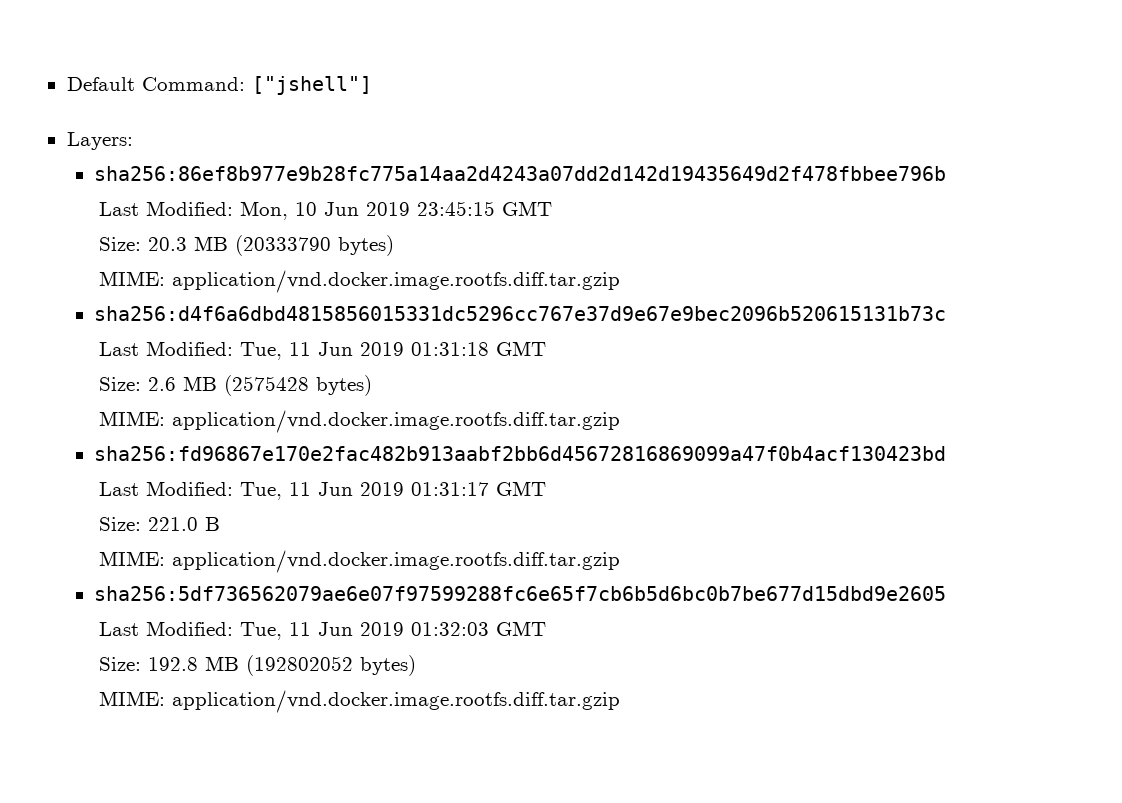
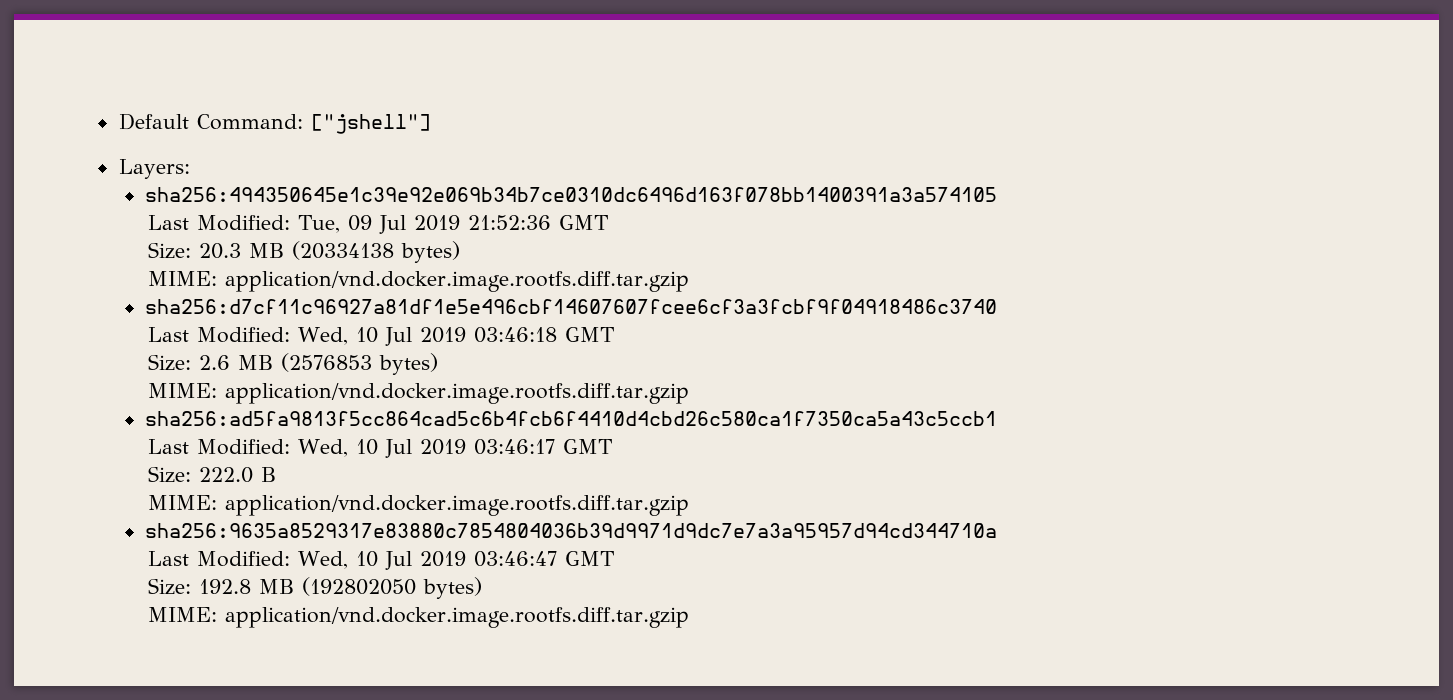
- sha256:86ef8b977e9b28fc775a14aa2d4243a07dd2d142d19435649d2f478fbbee796b
- Last Modified: Mon, 10 Jun 2019 23:45:15 GMT
+ sha256:494350645e1c39e92e069b34b7ce0310dc6496d163f078bb1400391a3a574105
+ Last Modified: Tue, 09 Jul 2019 21:52:36 GMT
- Size: 20.3 MB (20333790 bytes)
+ Size: 20.3 MB (20334138 bytes)
  MIME: application/vnd.docker.image.rootfs.diff.tar.gzip
- sha256:d4f6a6dbd4815856015331dc5296cc767e37d9e67e9bec2096b520615131b73c
- Last Modified: Tue, 11 Jun 2019 01:31:18 GMT
+ sha256:d7cf11c96927a81df1e5e496cbf14607607fcee6cf3a3fcbf9f04918486c3740
+ Last Modified: Wed, 10 Jul 2019 03:46:18 GMT
- Size: 2.6 MB (2575428 bytes)
+ Size: 2.6 MB (2576853 bytes)
  MIME: application/vnd.docker.image.rootfs.diff.tar.gzip
- sha256:fd96867e170e2fac482b913aabf2bb6d45672816869099a47f0b4acf130423bd
- Last Modified: Tue, 11 Jun 2019 01:31:17 GMT
- Size: 221.0 B
+ sha256:ad5fa9813f5cc864cad5c6b4fcb6f4410d4cbd26c580ca1f7350ca5a43c5ccb1
+ Last Modified: Wed, 10 Jul 2019 03:46:17 GMT
+ Size: 222.0 B
- sha256:5df736562079ae6e07f97599288fc6e65f7cb6b5d6bc0b7be677d15dbd9e2605
- Last Modified: Tue, 11 Jun 2019 01:32:03 GMT
+ sha256:9635a8529317e83880c7854804036b39d9971d9dc7e7a3a95957d94cd344710a
+ Last Modified: Wed, 10 Jul 2019 03:46:47 GMT
- Size: 192.8 MB (192802052 bytes)
+ Size: 192.8 MB (192802050 bytes)

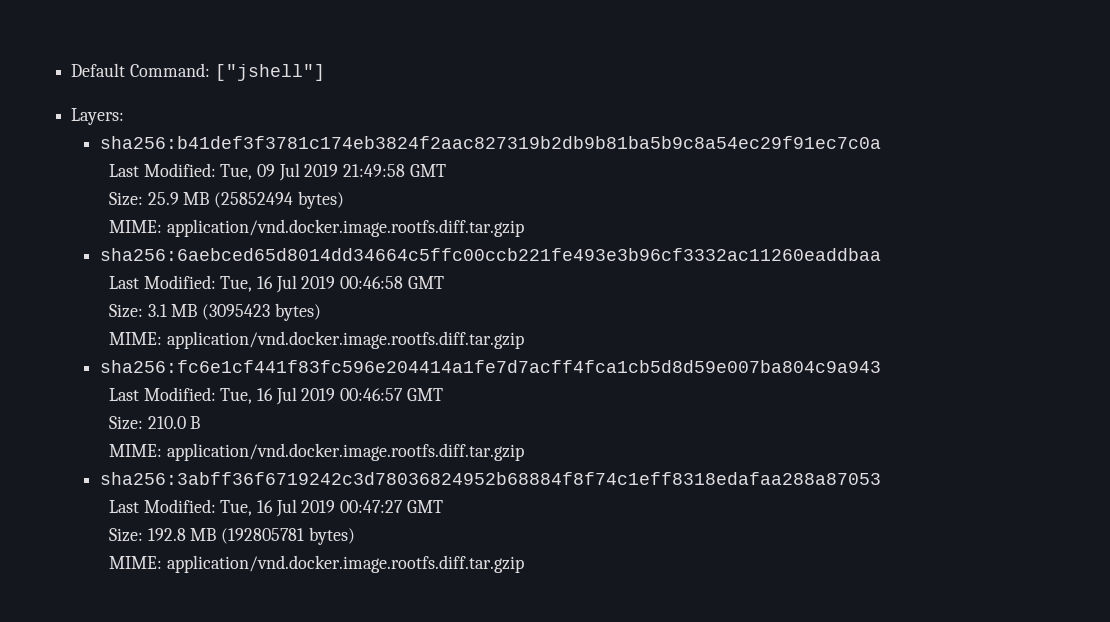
- sha256:494350645e1c39e92e069b34b7ce0310dc6496d163f078bb1400391a3a574105
+ sha256:b41def3f3781c174eb3824f2aac827319b2db9b81ba5b9c8a54ec29f91ec7c0a
- Last Modified: Tue, 09 Jul 2019 21:52:36 GMT
- Size: 20.3 MB (20334138 bytes)
+ Last Modified: Tue, 09 Jul 2019 21:49:58 GMT
+ Size: 25.9 MB (25852494 bytes)
  MIME: application/vnd.docker.image.rootfs.diff.tar.gzip
- sha256:d7cf11c96927a81df1e5e496cbf14607607fcee6cf3a3fcbf9f04918486c3740
- Last Modified: Wed, 10 Jul 2019 03:46:18 GMT
- Size: 2.6 MB (2576853 bytes)
+ sha256:6aebced65d8014dd34664c5ffc00ccb221fe493e3b96cf3332ac11260eaddbaa
+ Last Modified: Tue, 16 Jul 2019 00:46:58 GMT
+ Size: 3.1 MB (3095423 bytes)
  MIME: application/vnd.docker.image.rootfs.diff.tar.gzip
- sha256:ad5fa9813f5cc864cad5c6b4fcb6f4410d4cbd26c580ca1f7350ca5a43c5ccb1
- Last Modified: Wed, 10 Jul 2019 03:46:17 GMT
- Size: 222.0 B
+ sha256:fc6e1cf441f83fc596e204414a1fe7d7acff4fca1cb5d8d59e007ba804c9a943
+ Last Modified: Tue, 16 Jul 2019 00:46:57 GMT
+ Size: 210.0 B
- sha256:9635a8529317e83880c7854804036b39d9971d9dc7e7a3a95957d94cd344710a
- Last Modified: Wed, 10 Jul 2019 03:46:47 GMT
+ sha256:3abff36f6719242c3d78036824952b68884f8f74c1eff8318edafaa288a87053
+ Last Modified: Tue, 16 Jul 2019 00:47:27 GMT
- Size: 192.8 MB (192802050 bytes)
+ Size: 192.8 MB (192805781 bytes)

